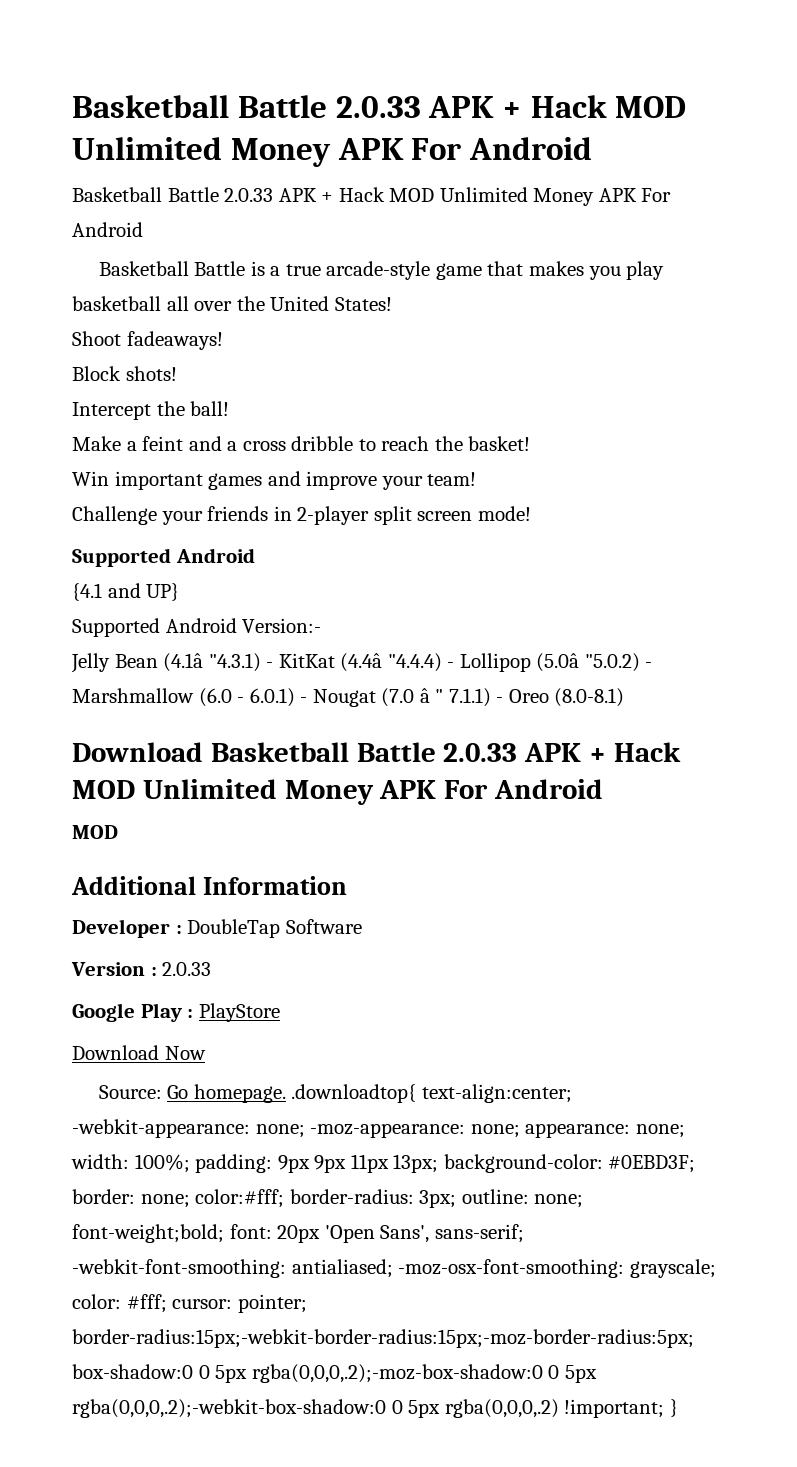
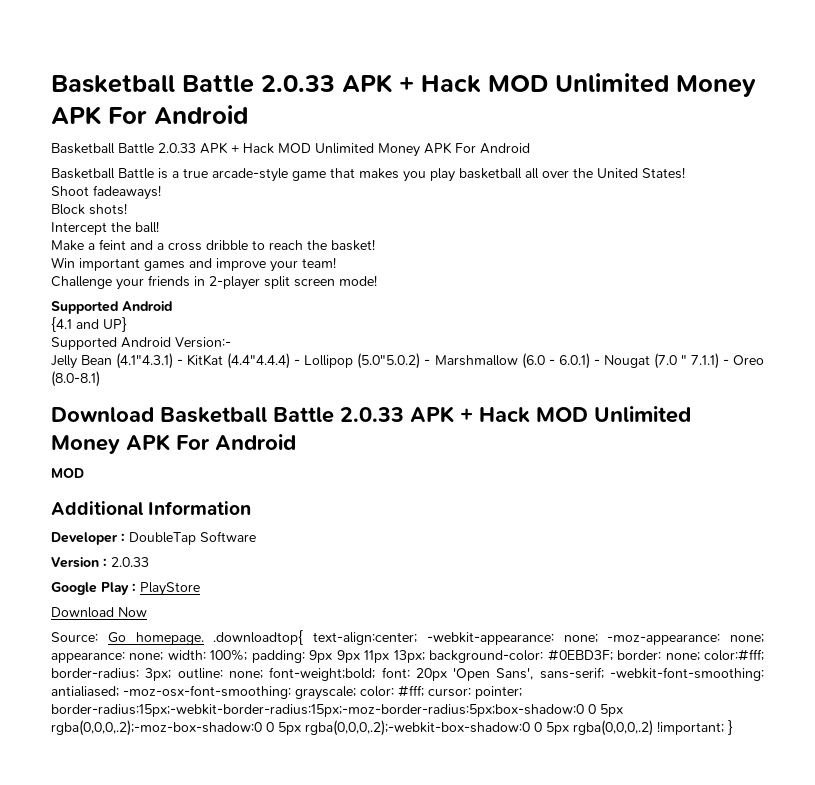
- Jelly Bean (4.1â "4.3.1) - KitKat (4.4â "4.4.4) - Lollipop (5.0â "5.0.2) - Marshmallow (6.0 - 6.0.1) - Nougat (7.0 â " 7.1.1) - Oreo (8.0-8.1)
+ Jelly Bean (4.1"4.3.1) - KitKat (4.4"4.4.4) - Lollipop (5.0"5.0.2) - Marshmallow (6.0 - 6.0.1) - Nougat (7.0 " 7.1.1) - Oreo (8.0-8.1)

